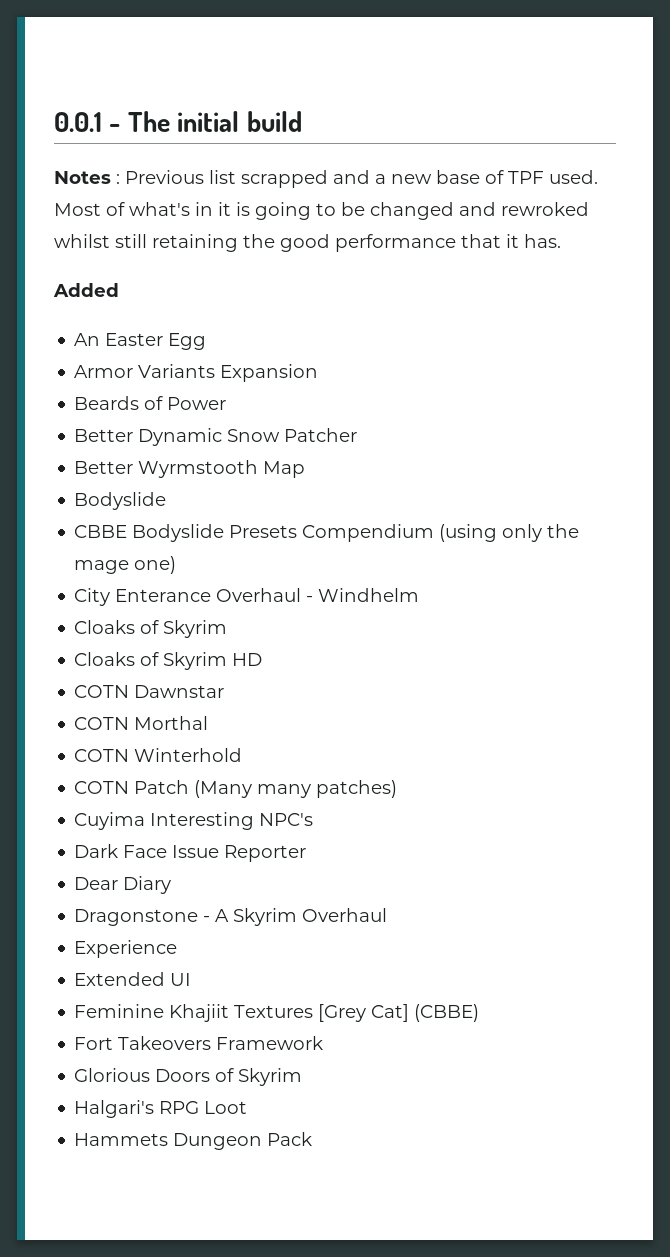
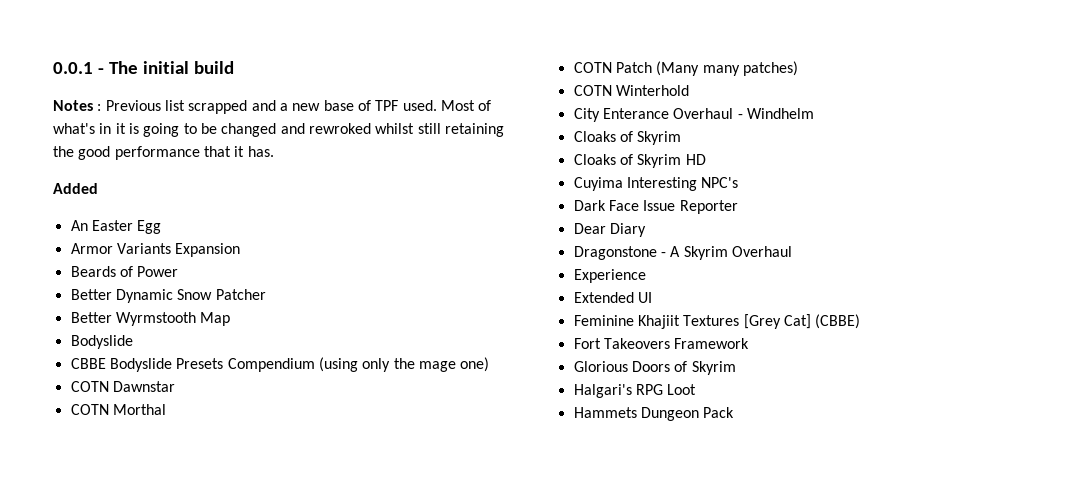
+ COTN Dawnstar
+ COTN Morthal
+ COTN Patch (Many many patches)
+ COTN Winterhold
- COTN Dawnstar
- COTN Morthal
- COTN Winterhold
- COTN Patch (Many many patches)

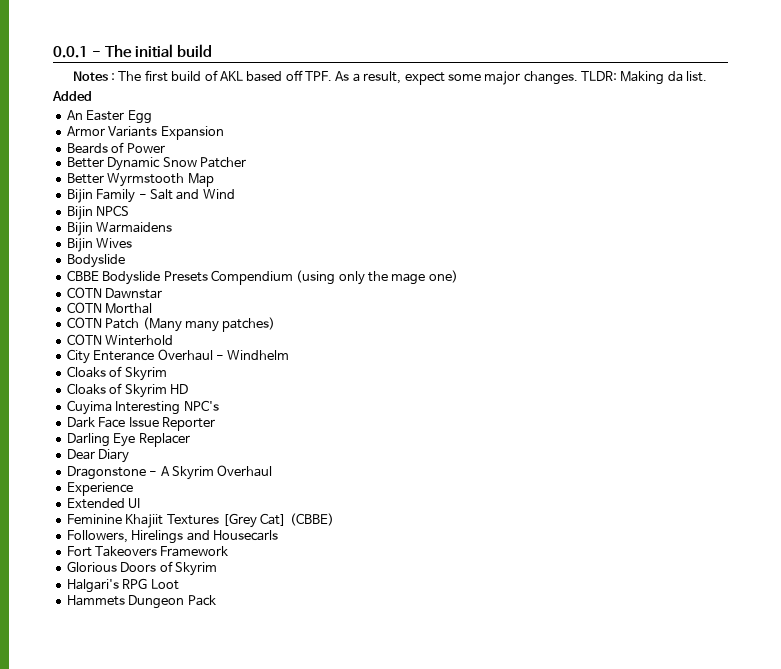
- Notes : Previous list scrapped and a new base of TPF used. Most of what's in it is going to be changed and rewroked whilst still retaining the good performance that it has.
+ Notes : The first build of AKL based off TPF. As a result, expect some major changes. TLDR: Making da list.
+ Bijin Family - Salt and Wind
+ Bijin NPCS
+ Bijin Warmaidens
+ Bijin Wives
+ Darling Eye Replacer
+ Followers, Hirelings and Housecarls

